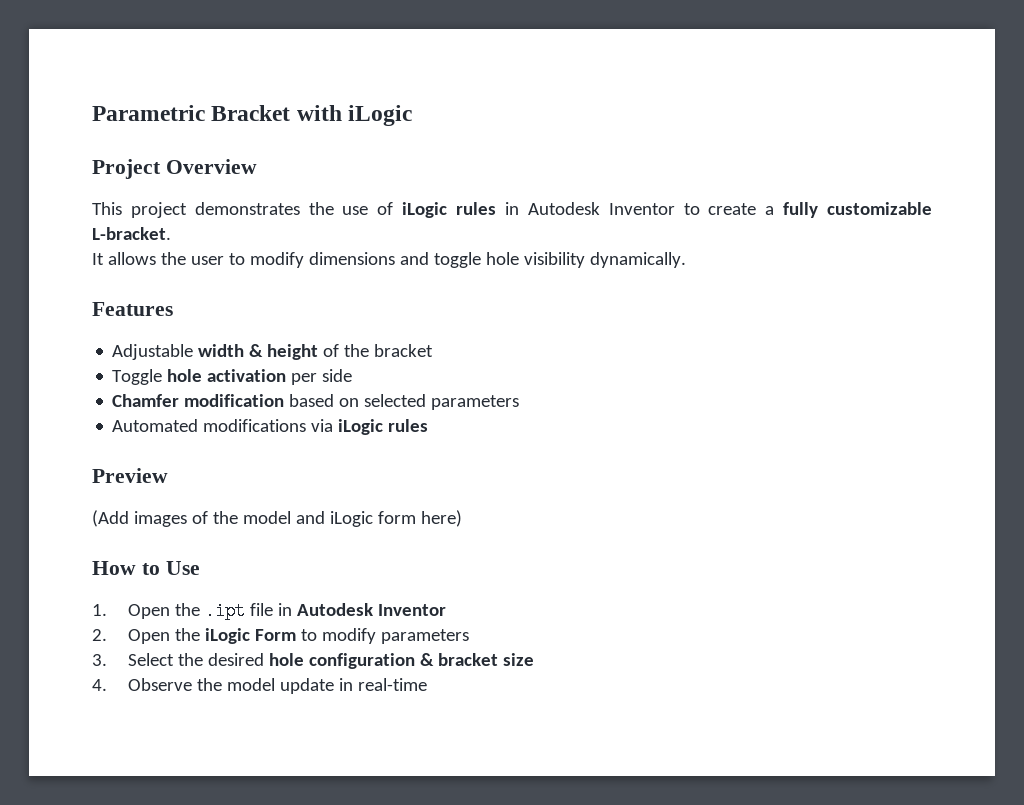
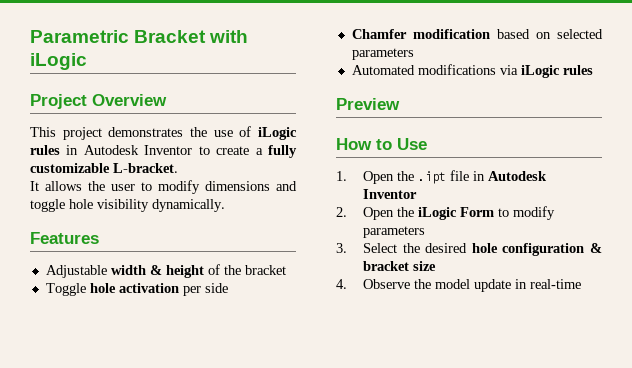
- (Add images of the model and iLogic form here)

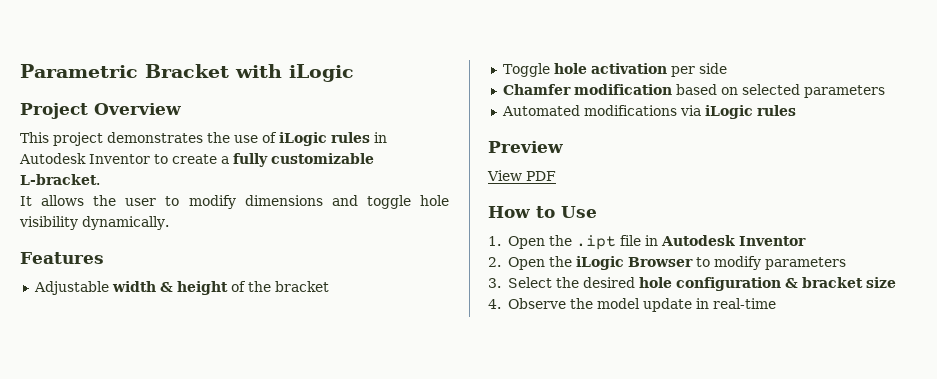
+ View PDF
- 2. Open the iLogic Form to modify parameters
+ 2. Open the iLogic Browser to modify parameters

